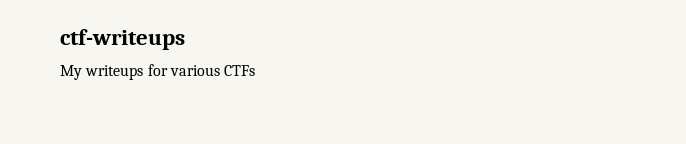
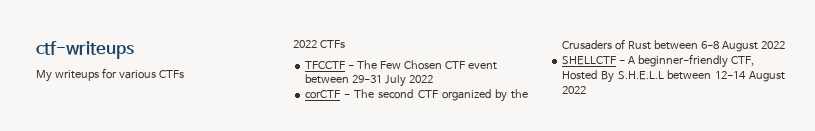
+ 2022 CTFs
+ TFCCTF - The Few Chosen CTF event between 29-31 July 2022
+ corCTF - The second CTF organized by the Crusaders of Rust between 6-8 August 2022
+ SHELLCTF - A beginner-friendly CTF, Hosted By S.H.E.L.L between 12-14 August 2022

